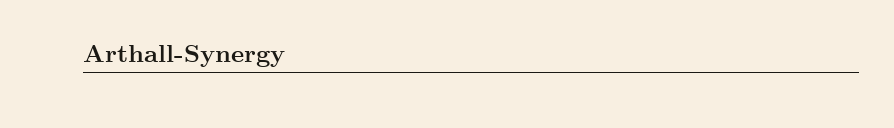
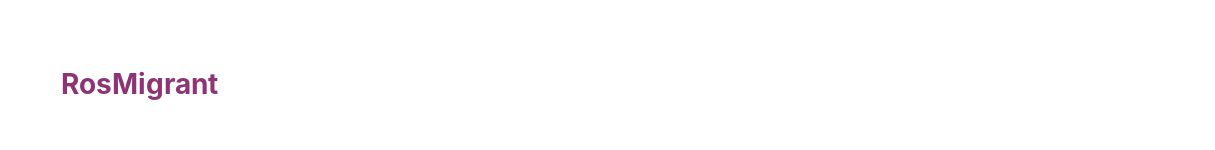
- Arthall-Synergy
+ RosMigrant

